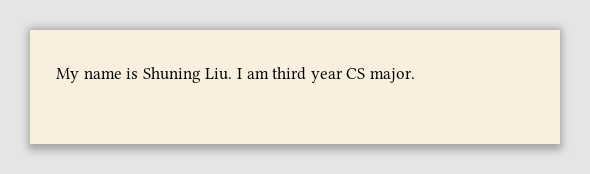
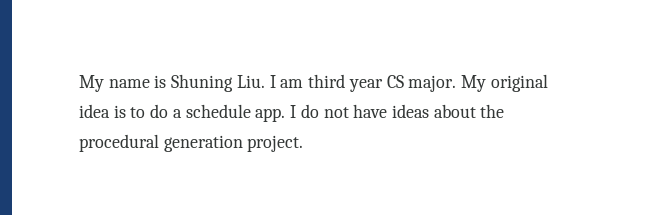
+ My original idea is to do a schedule app. I do not have ideas about the procedural generation project.

